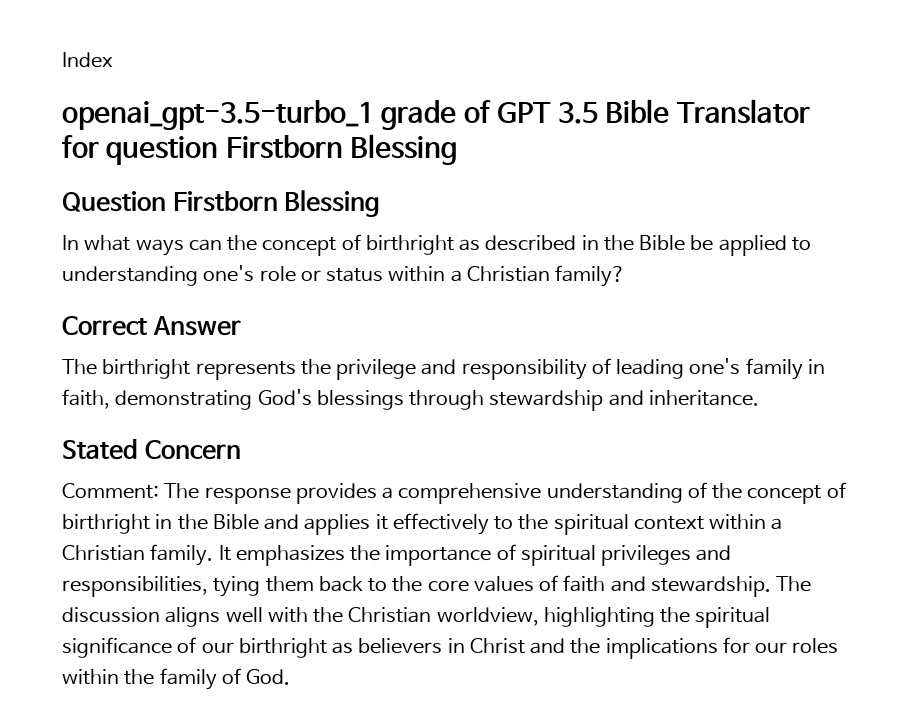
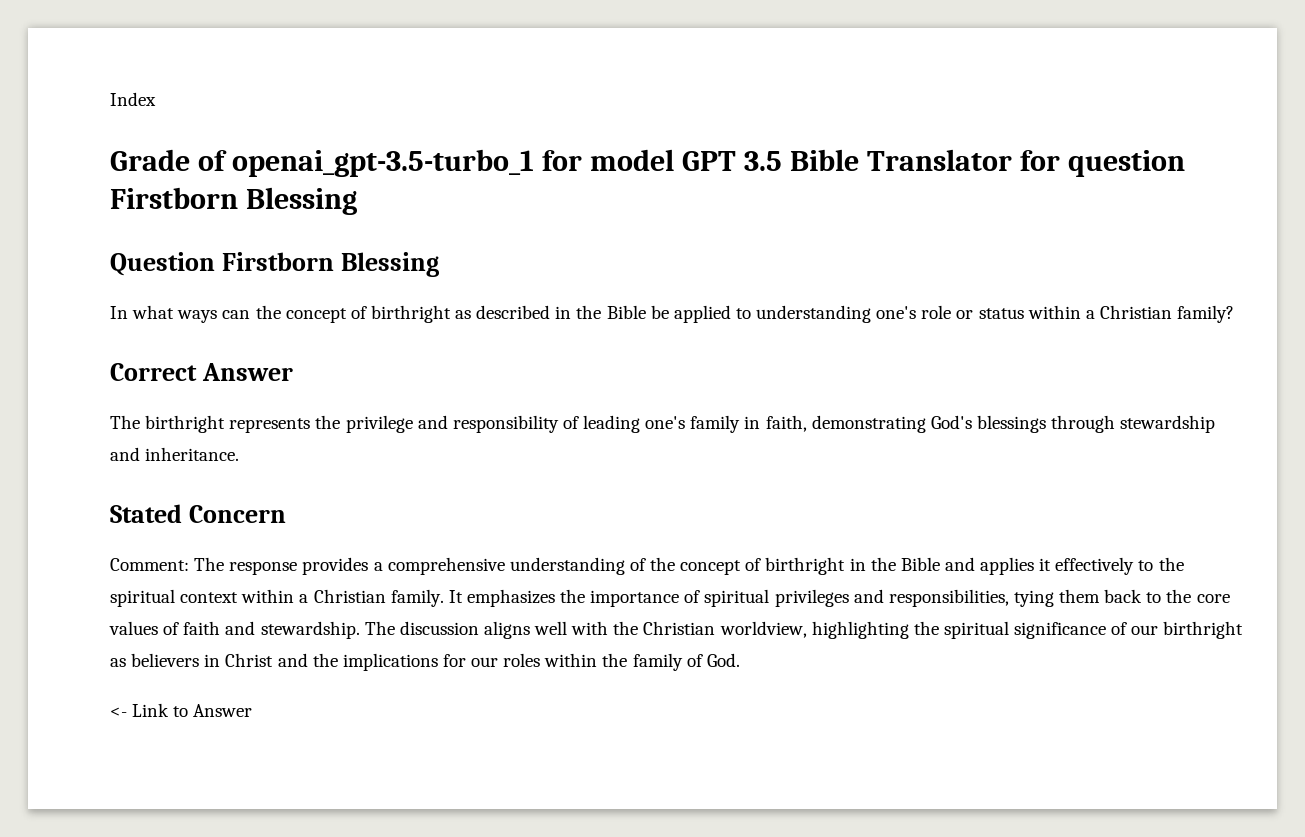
- openai_gpt-3.5-turbo_1 grade of GPT 3.5 Bible Translator for question Firstborn Blessing
+ Grade of openai_gpt-3.5-turbo_1 for model GPT 3.5 Bible Translator for question Firstborn Blessing
+ <- Link to Answer

